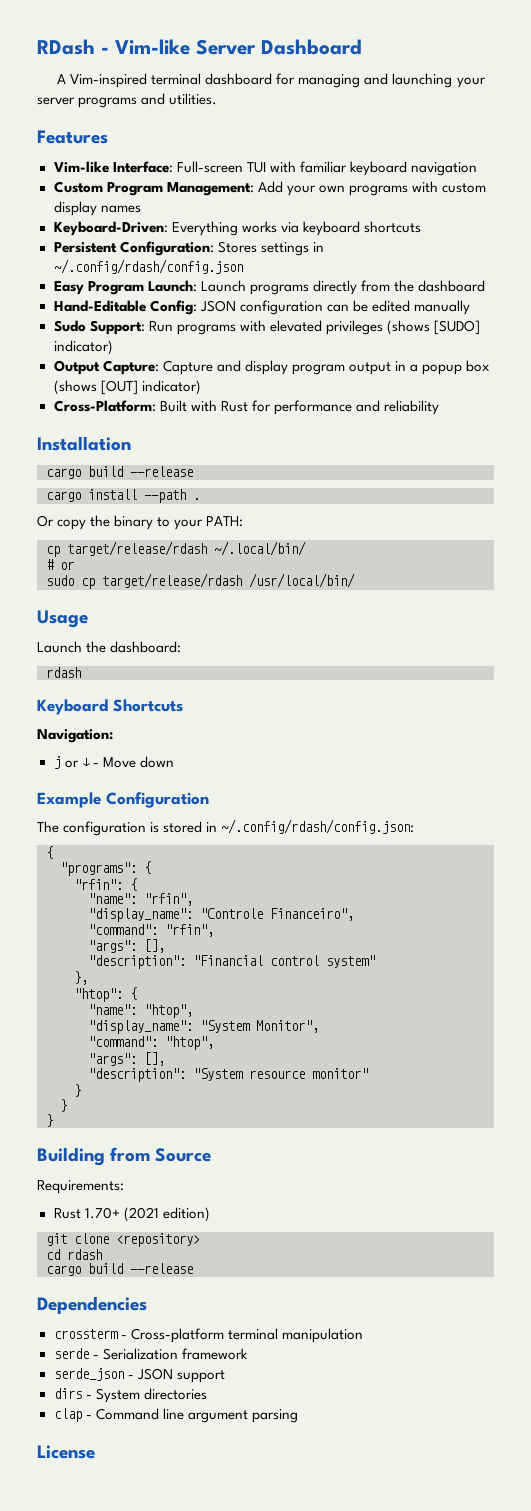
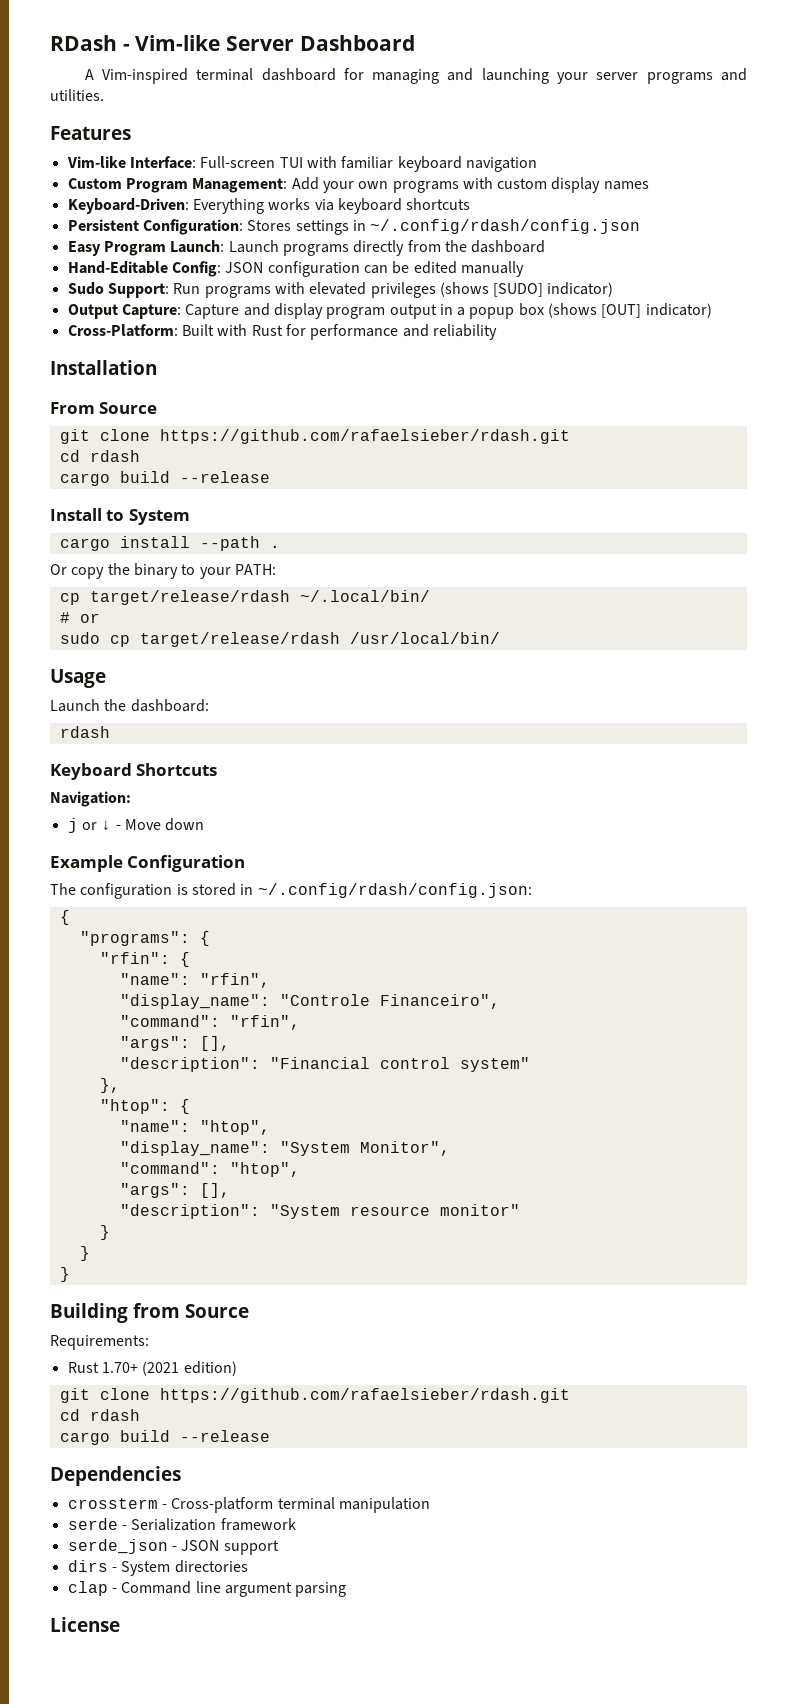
  Installation
+ From Source
+ git clone https://github.com/rafaelsieber/rdash.git
+ cd rdash
  cargo build --release
+ Install to System
  Rust 1.70+ (2021 edition)
- git clone <repository>
+ git clone https://github.com/rafaelsieber/rdash.git

